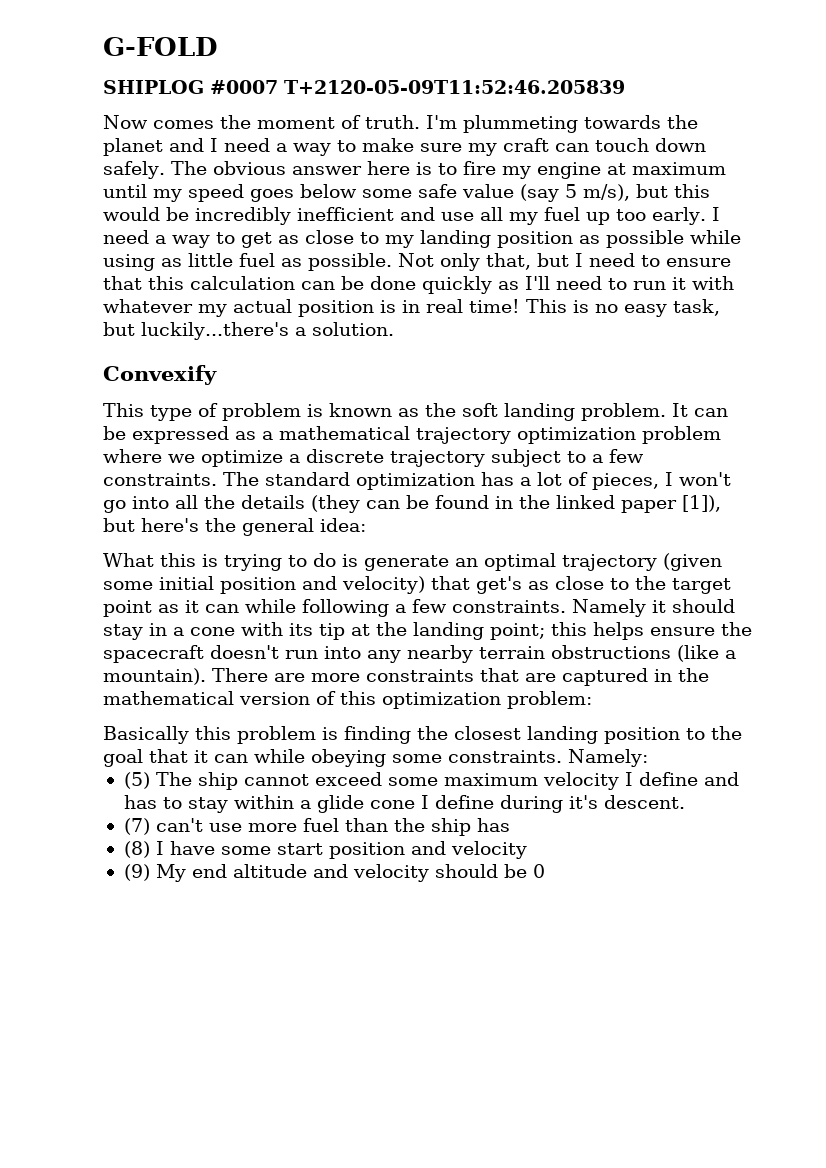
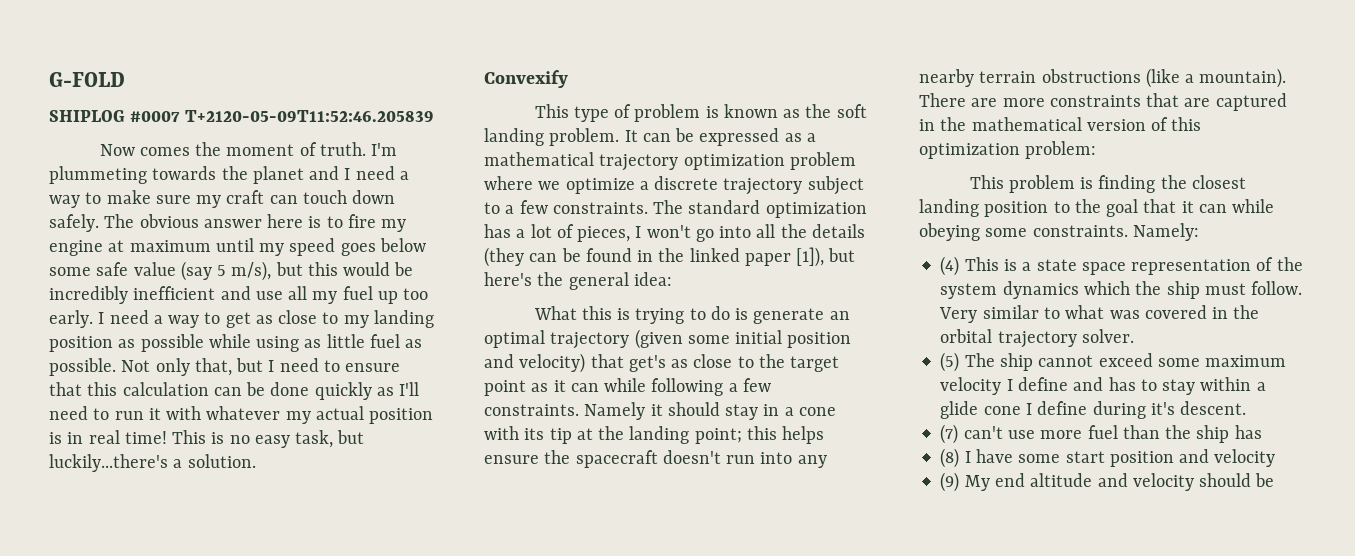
- Basically this problem is finding the closest landing position to the goal that it can while obeying some constraints.
+ This problem is finding the closest landing position to the goal that it can while obeying some constraints.
+ (4) This is a state space representation of the system dynamics which the ship must follow. Very similar to what was covered in the orbital trajectory solver.
- (9) My end altitude and velocity should be 0
+ (9) My end altitude and velocity should be

